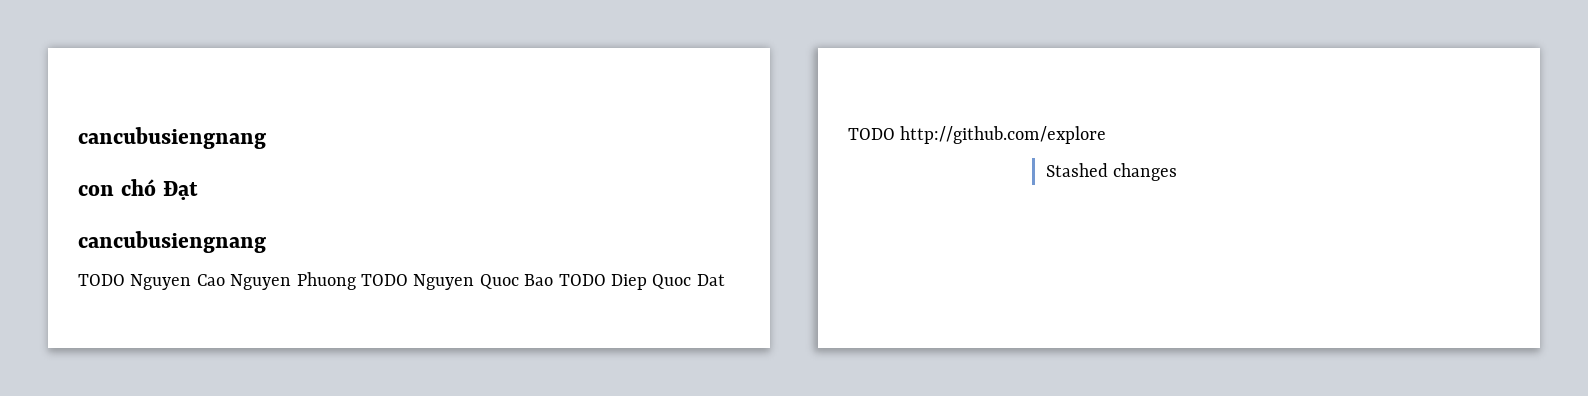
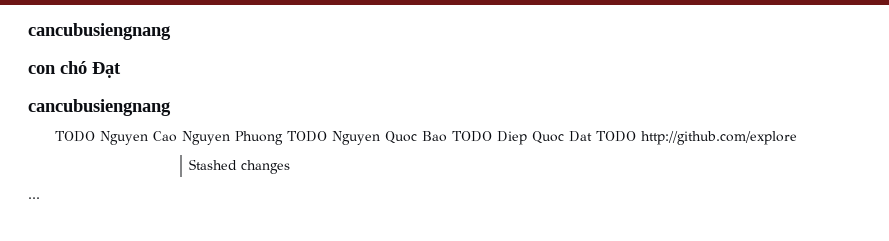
+ ...

